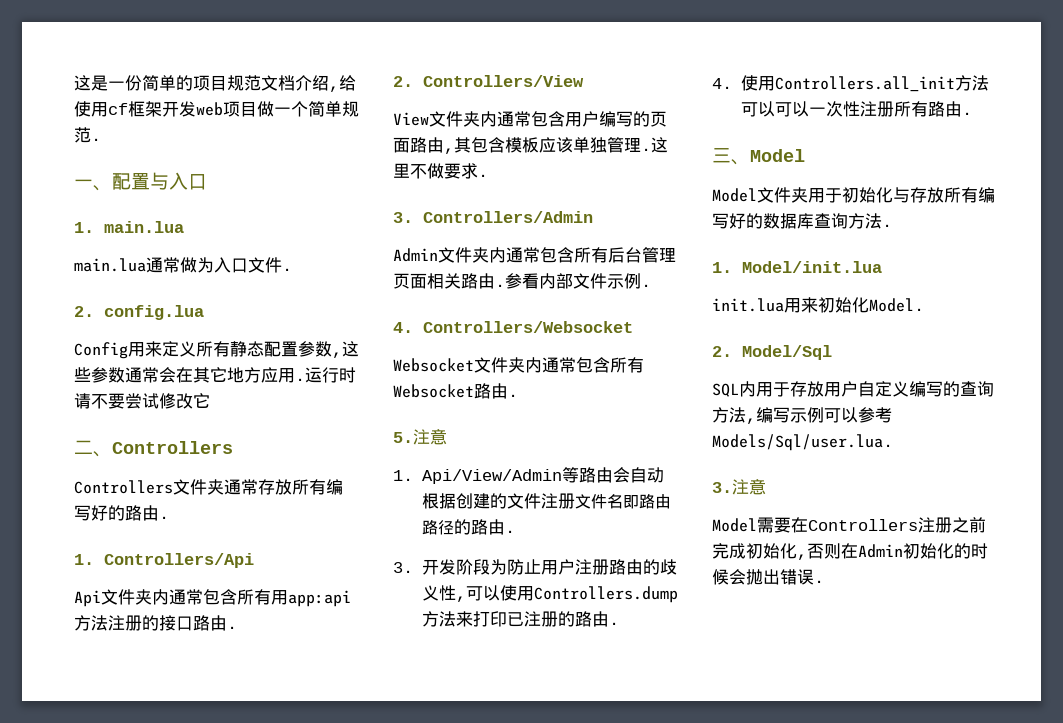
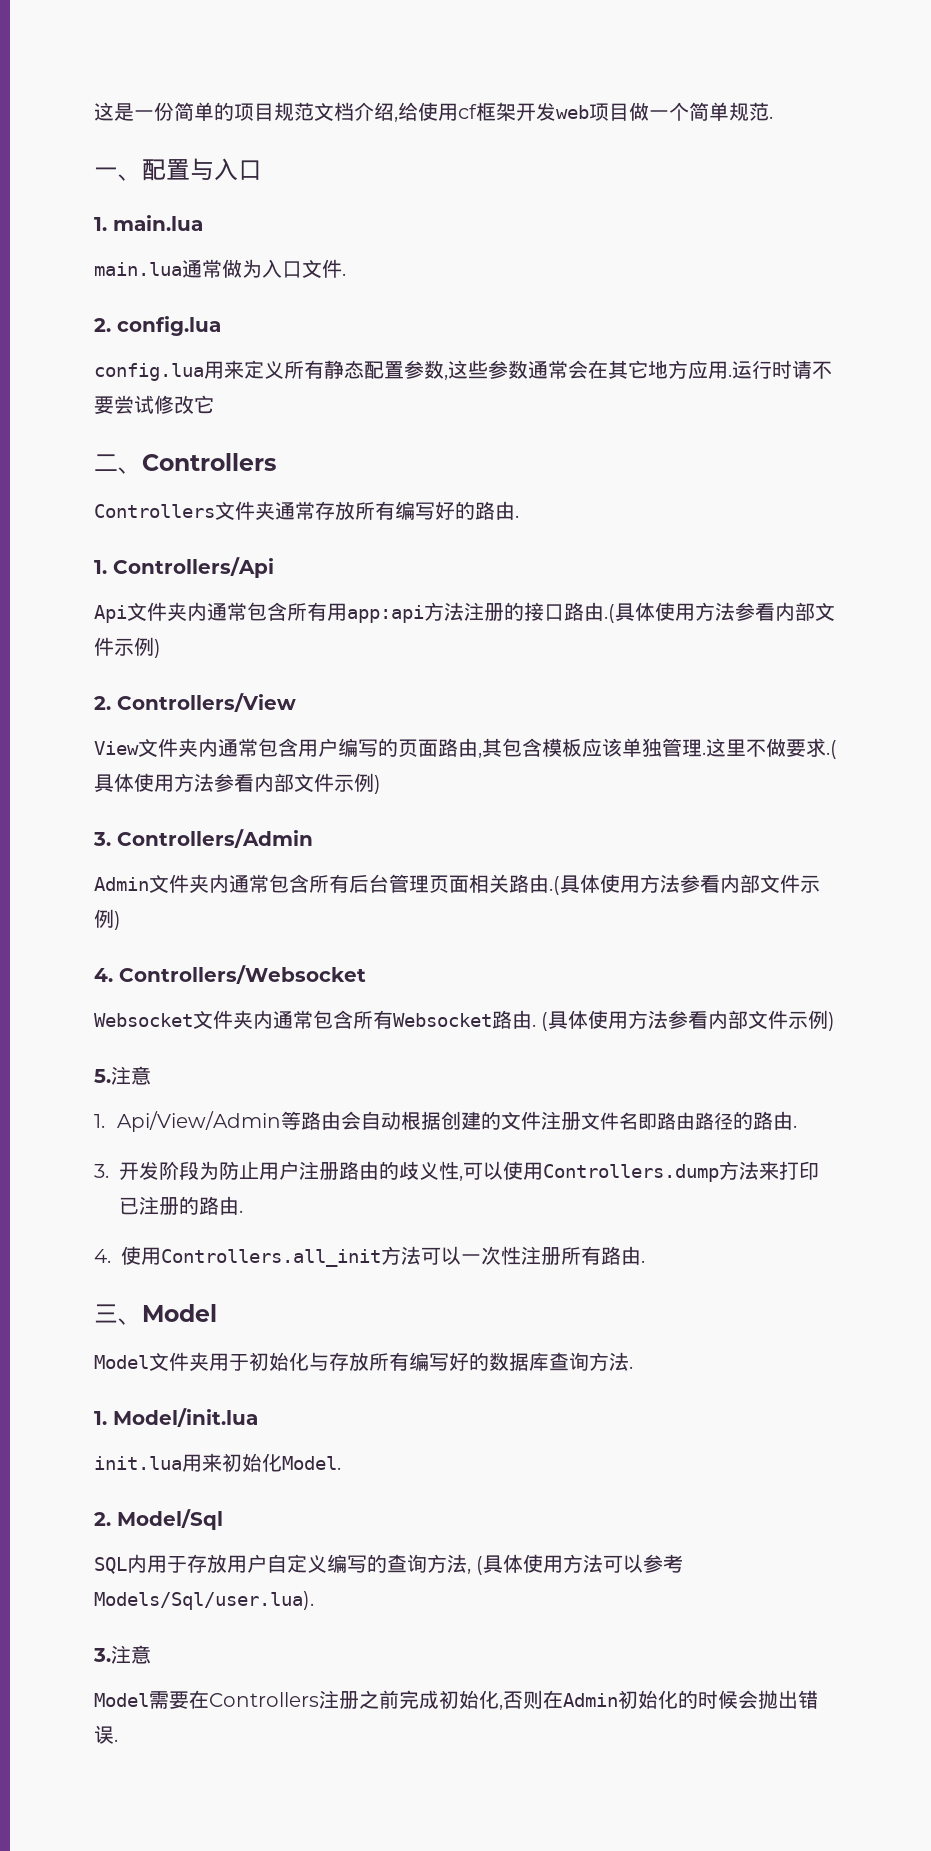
- Config用来定义所有静态配置参数,这些参数通常会在其它地方应用.
+ config.lua用来定义所有静态配置参数,这些参数通常会在其它地方应用.
- Api文件夹内通常包含所有用app:api方法注册的接口路由.
+ Api文件夹内通常包含所有用app:api方法注册的接口路由.(具体使用方法参看内部文件示例)
- 这里不做要求.
+ 这里不做要求.(具体使用方法参看内部文件示例)
- Admin文件夹内通常包含所有后台管理页面相关路由.参看内部文件示例.
+ Admin文件夹内通常包含所有后台管理页面相关路由.(具体使用方法参看内部文件示例)
+ (具体使用方法参看内部文件示例)
- 4.使用Controllers.all_init方法可以可以一次性注册所有路由.
+ 4.使用Controllers.all_init方法可以一次性注册所有路由.
- SQL内用于存放用户自定义编写的查询方法,编写示例可以参考Models/Sql/user.lua.
+ SQL内用于存放用户自定义编写的查询方法, (具体使用方法可以参考Models/Sql/user.lua).

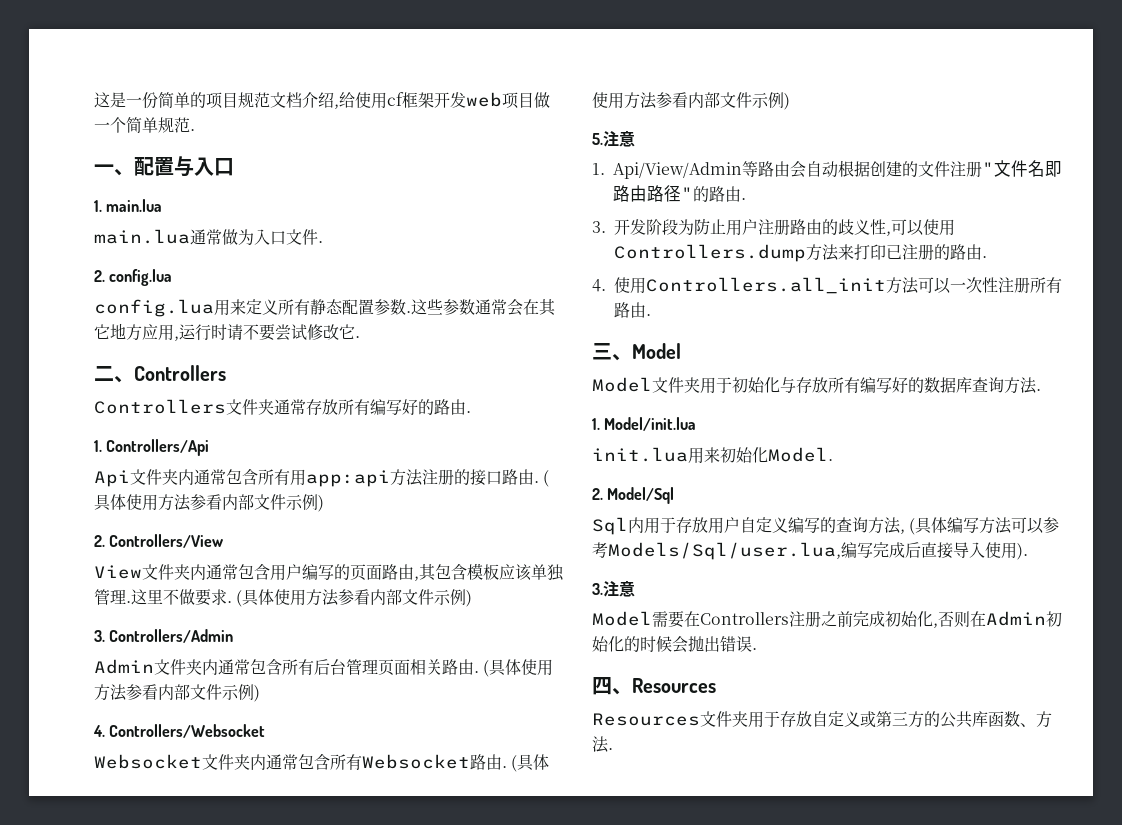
- config.lua用来定义所有静态配置参数,这些参数通常会在其它地方应用.运行时请不要尝试修改它
+ config.lua用来定义所有静态配置参数.这些参数通常会在其它地方应用,运行时请不要尝试修改它.
- Api文件夹内通常包含所有用app:api方法注册的接口路由.(具体使用方法参看内部文件示例)
+ Api文件夹内通常包含所有用app:api方法注册的接口路由. (具体使用方法参看内部文件示例)
- 这里不做要求.(具体使用方法参看内部文件示例)
+ 这里不做要求. (具体使用方法参看内部文件示例)
- Admin文件夹内通常包含所有后台管理页面相关路由.(具体使用方法参看内部文件示例)
+ Admin文件夹内通常包含所有后台管理页面相关路由. (具体使用方法参看内部文件示例)
- 1. Api/View/Admin等路由会自动根据创建的文件注册文件名即路由路径的路由.
+ 1. Api/View/Admin等路由会自动根据创建的文件注册"文件名即路由路径"的路由.
- SQL内用于存放用户自定义编写的查询方法, (具体使用方法可以参考Models/Sql/user.lua).
+ Sql内用于存放用户自定义编写的查询方法, (具体编写方法可以参考Models/Sql/user.lua,编写完成后直接导入使用).
+ 四、Resources
+ Resources文件夹用于存放自定义或第三方的公共库函数、方法.

